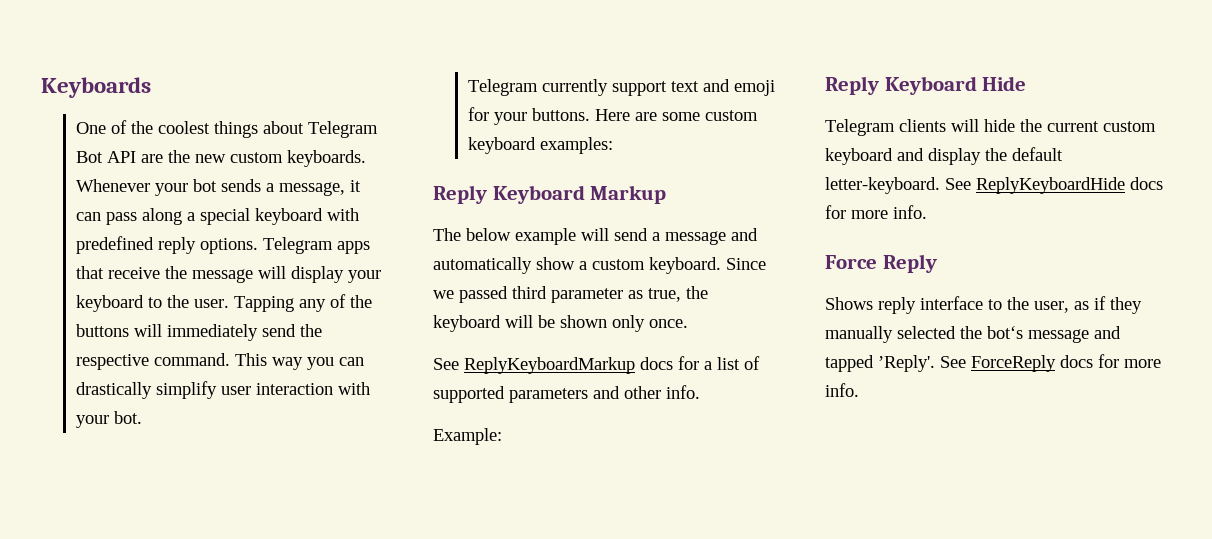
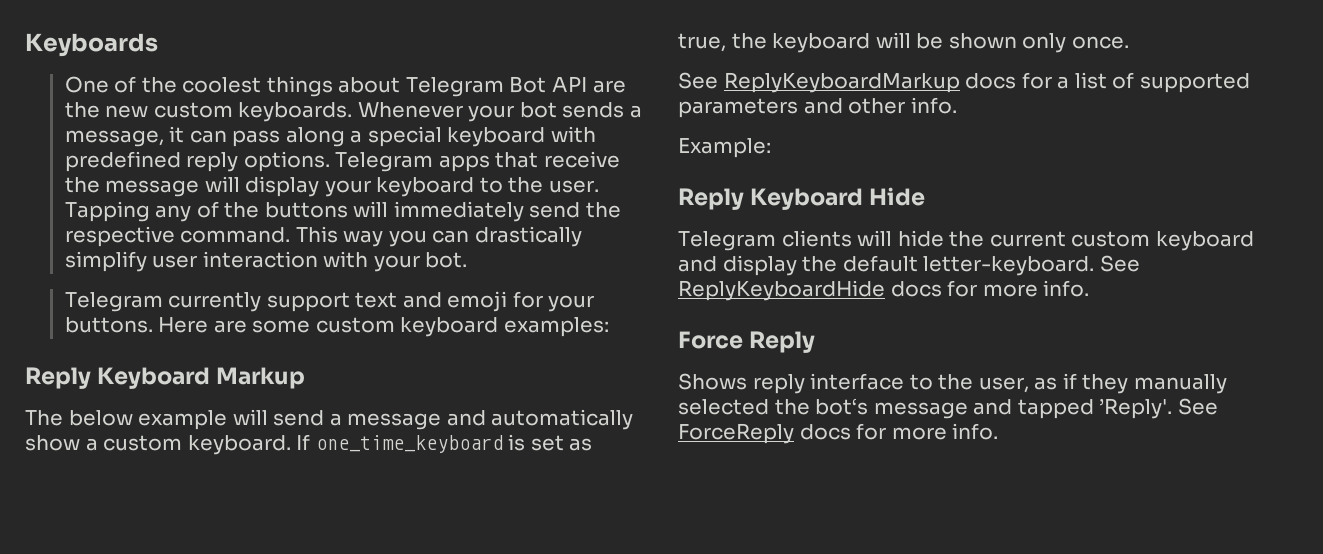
- Since we passed third parameter as true, the keyboard will be shown only once.
+ If one_time_keyboard is set as true, the keyboard will be shown only once.

